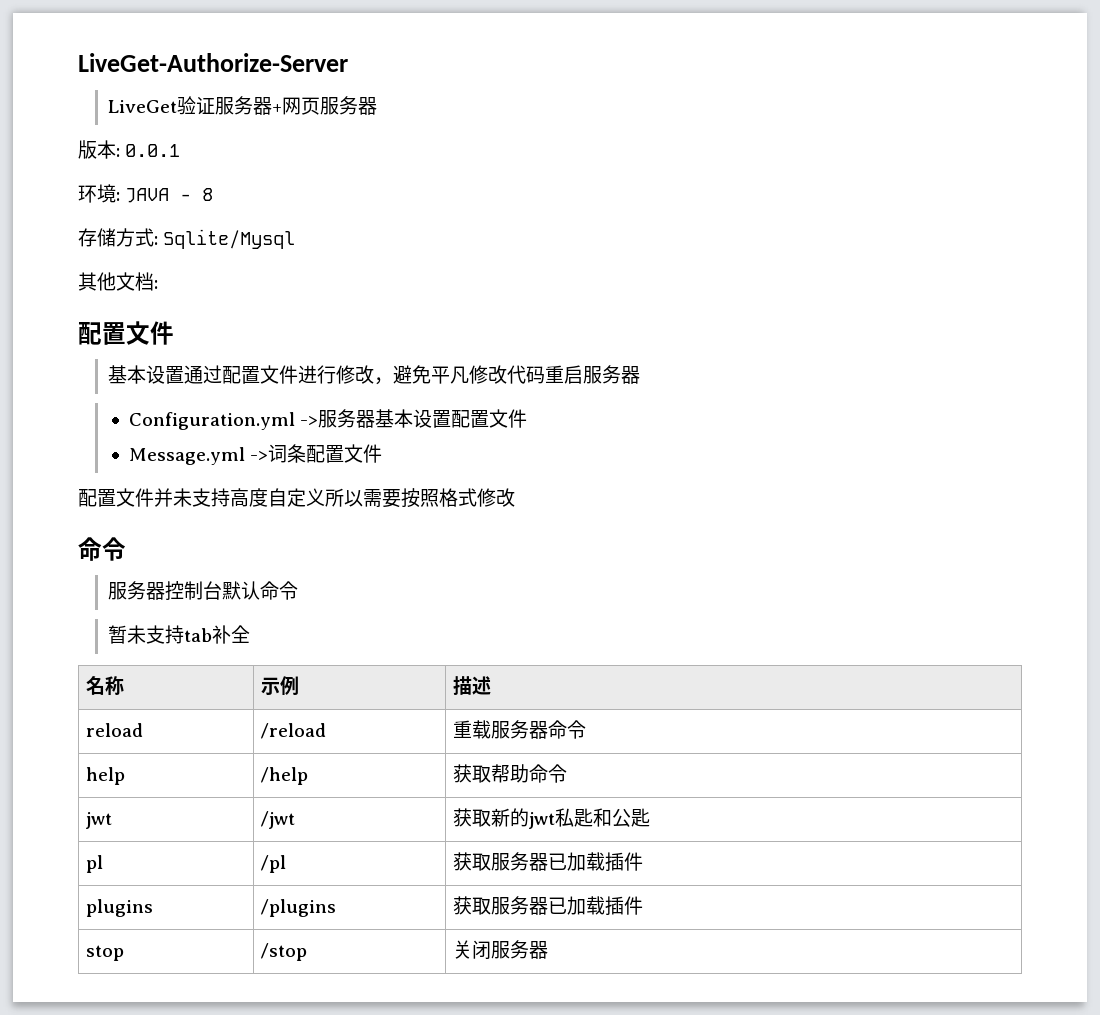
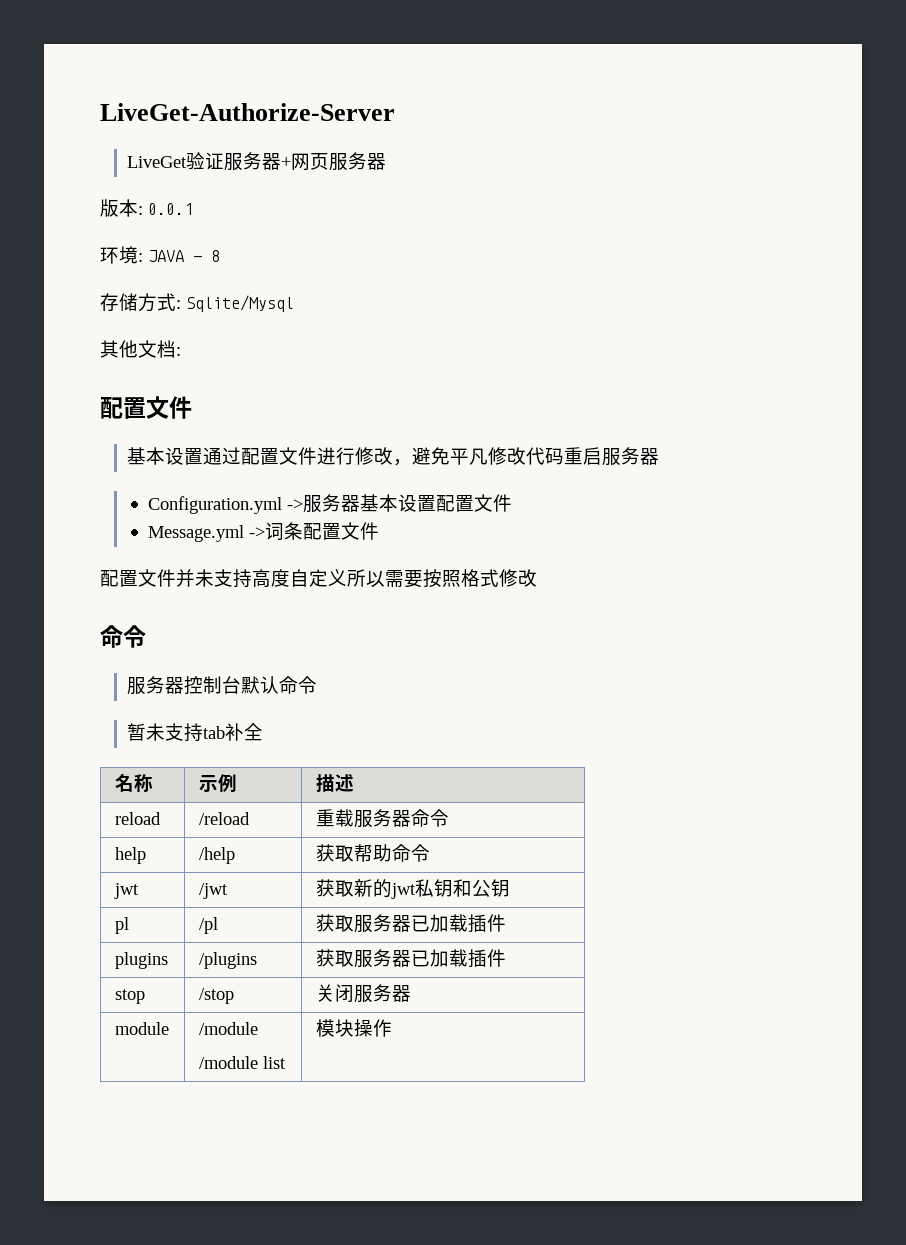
- jwt | /jwt | 获取新的jwt私匙和公匙
+ jwt | /jwt | 获取新的jwt私钥和公钥
+ module | /module
+ /module list | 模块操作

